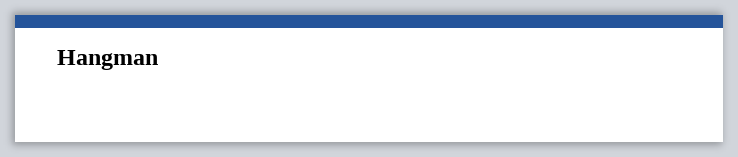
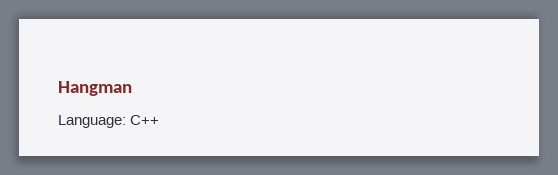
+ Language: C++

